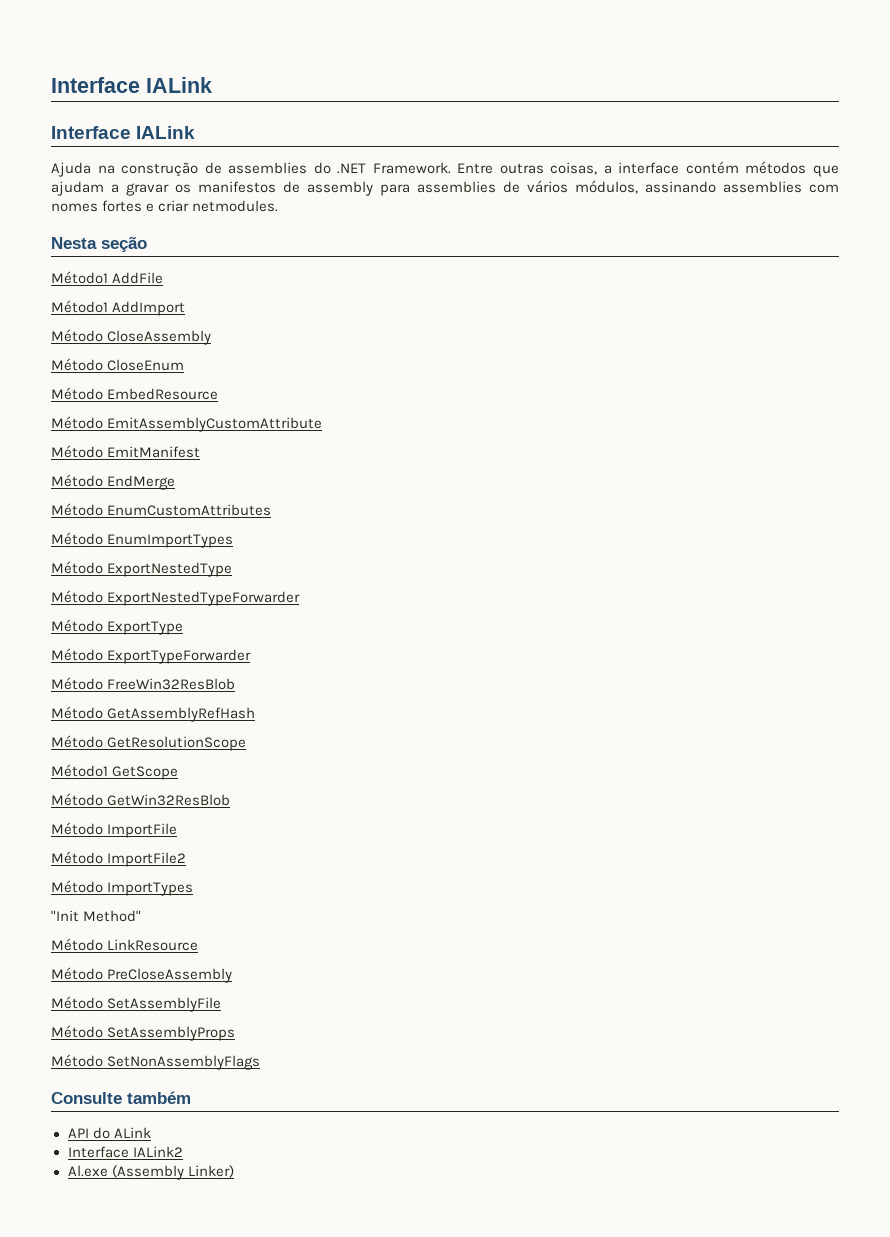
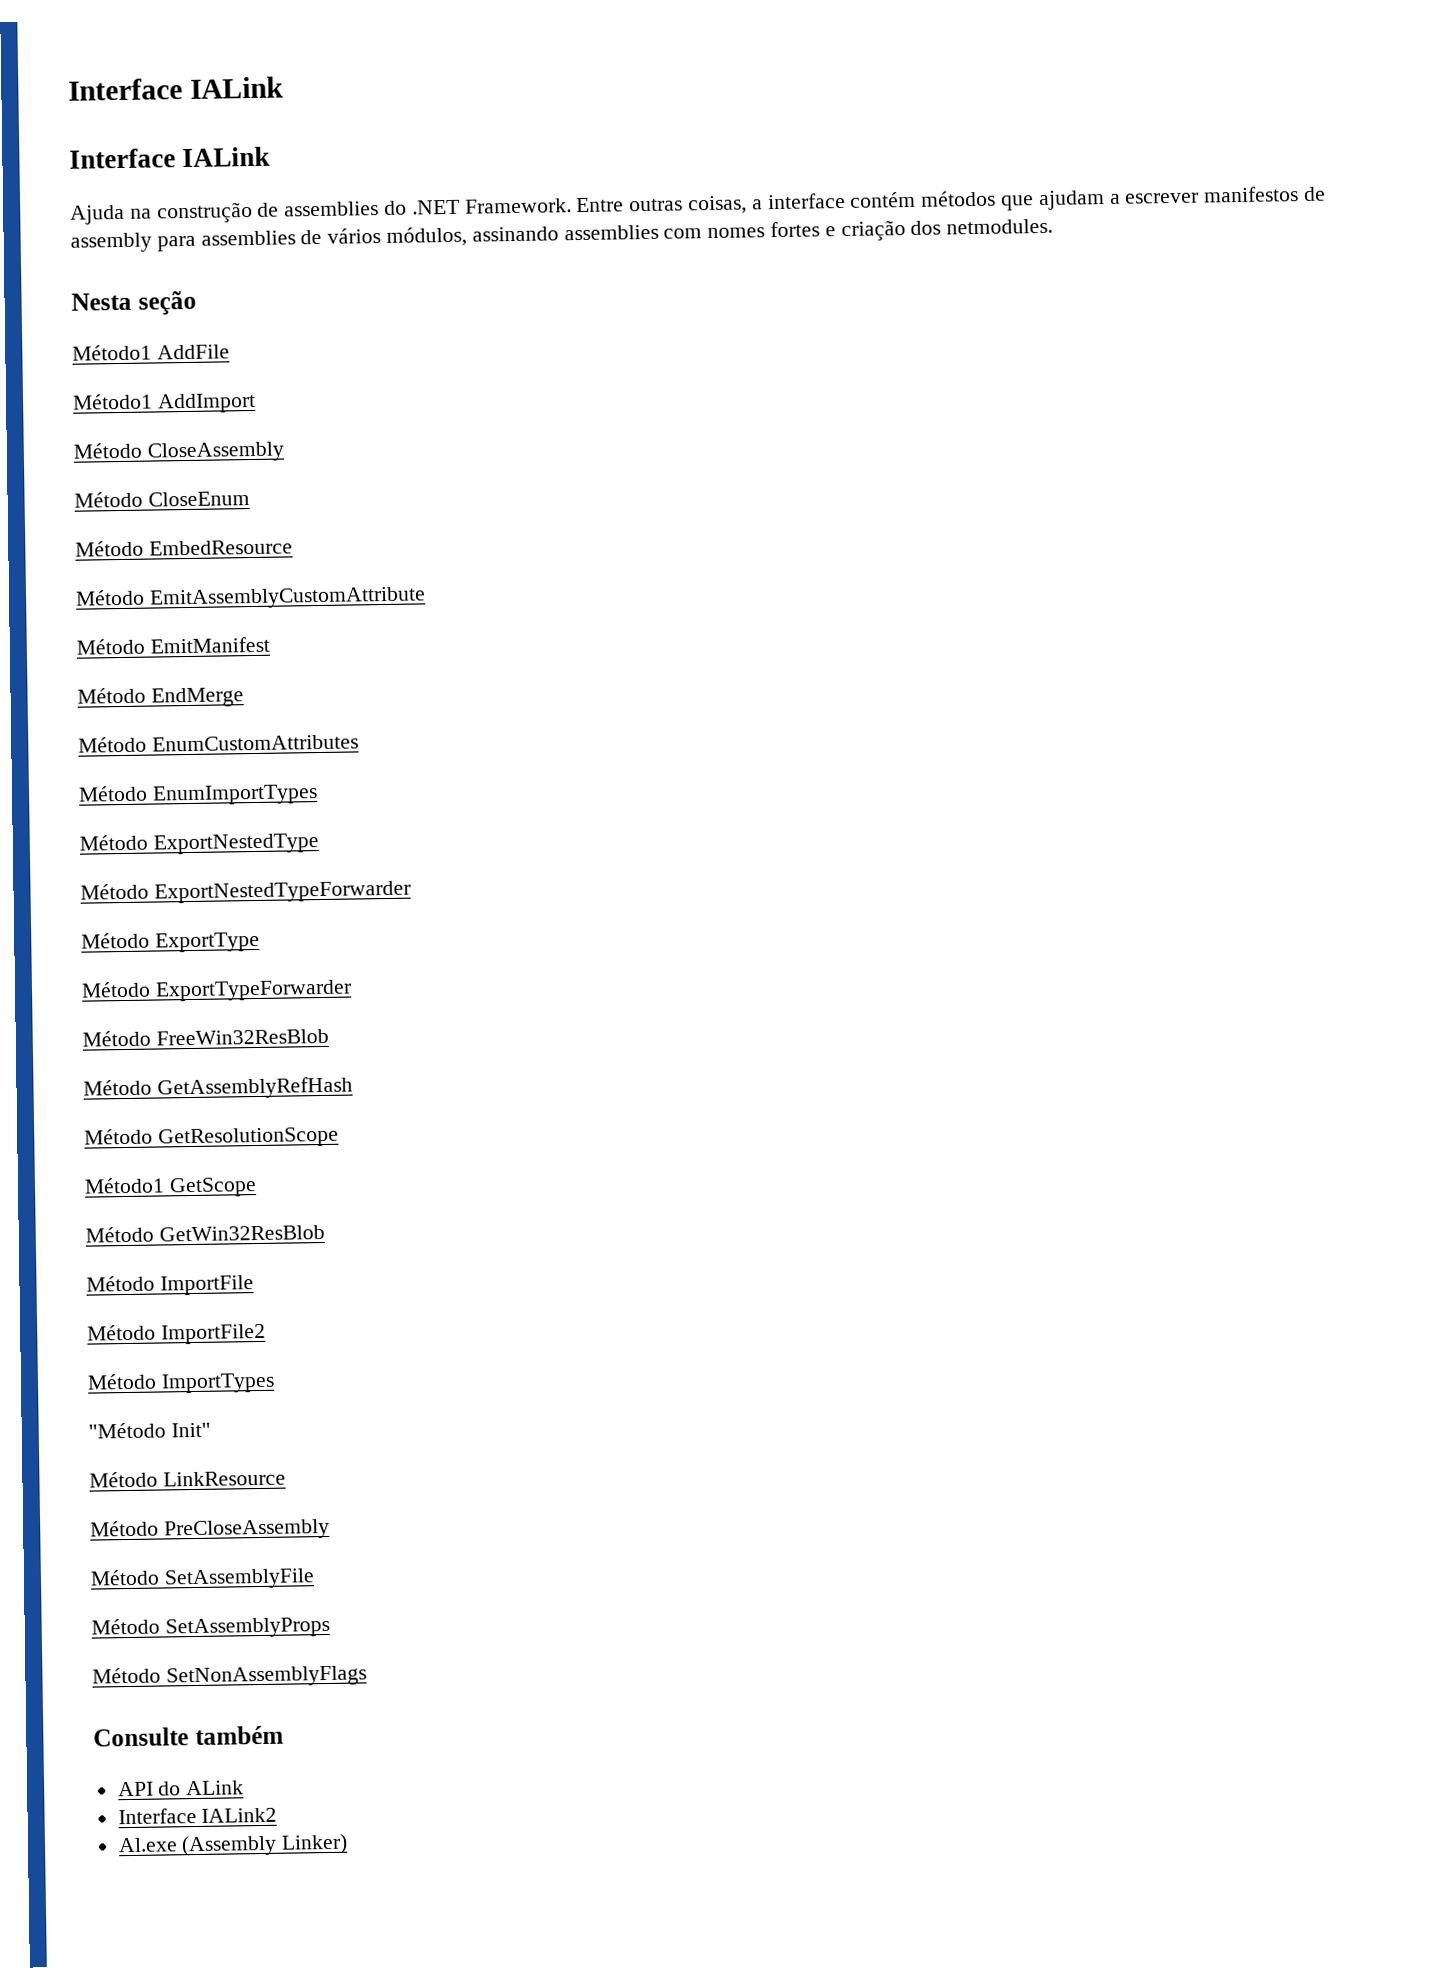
- Entre outras coisas, a interface contém métodos que ajudam a gravar os manifestos de assembly para assemblies de vários módulos, assinando assemblies com nomes fortes e criar netmodules.
+ Entre outras coisas, a interface contém métodos que ajudam a escrever manifestos de assembly para assemblies de vários módulos, assinando assemblies com nomes fortes e criação dos netmodules.
- "Init Method"
+ "Método Init"

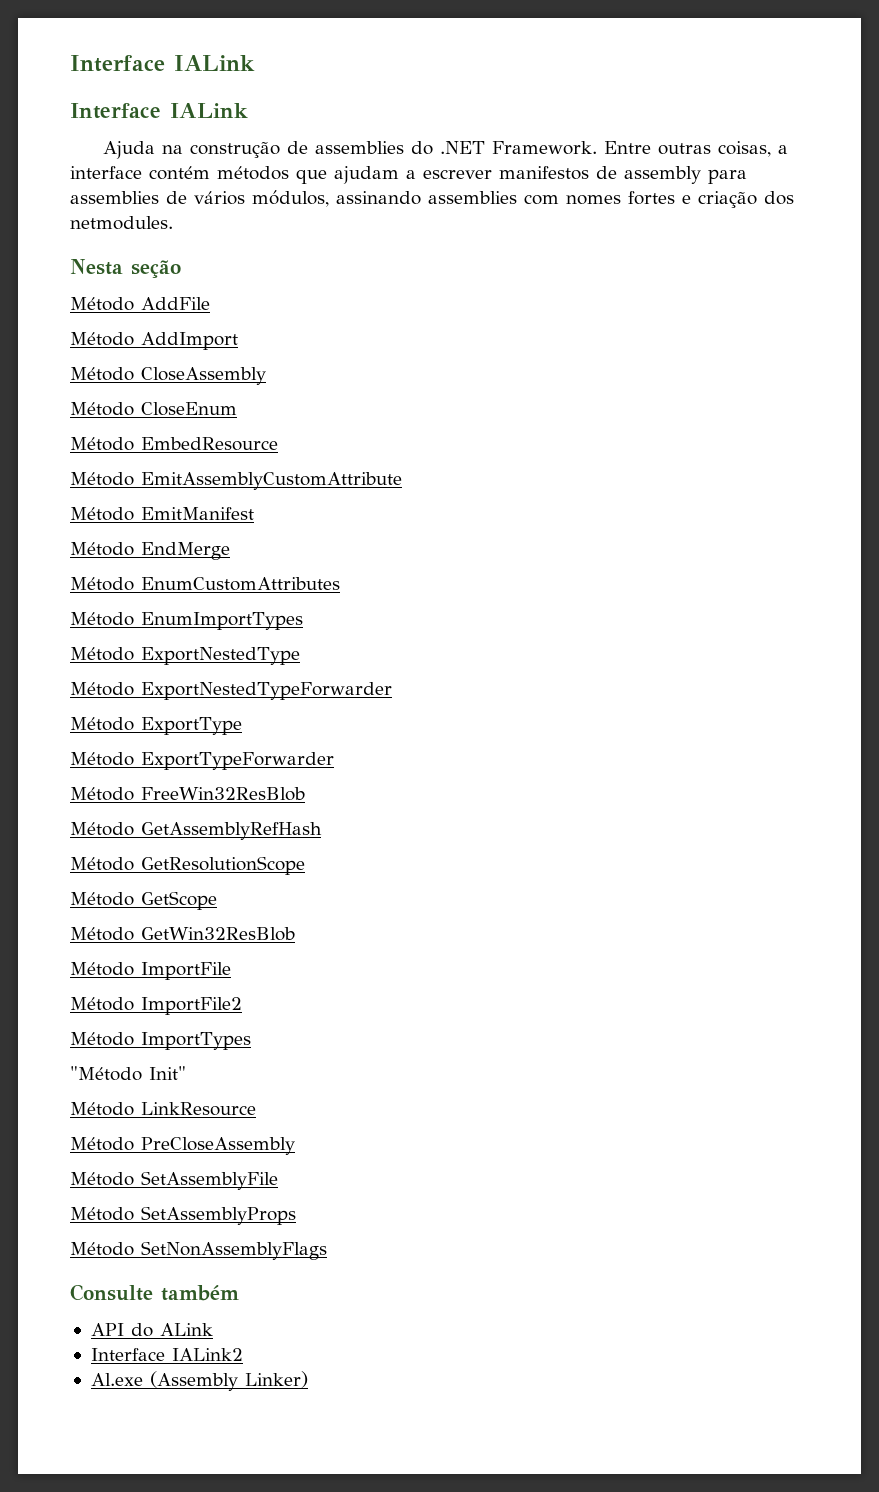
- Método1 AddFile
+ Método AddFile
- Método1 AddImport
+ Método AddImport
- Método1 GetScope
+ Método GetScope

